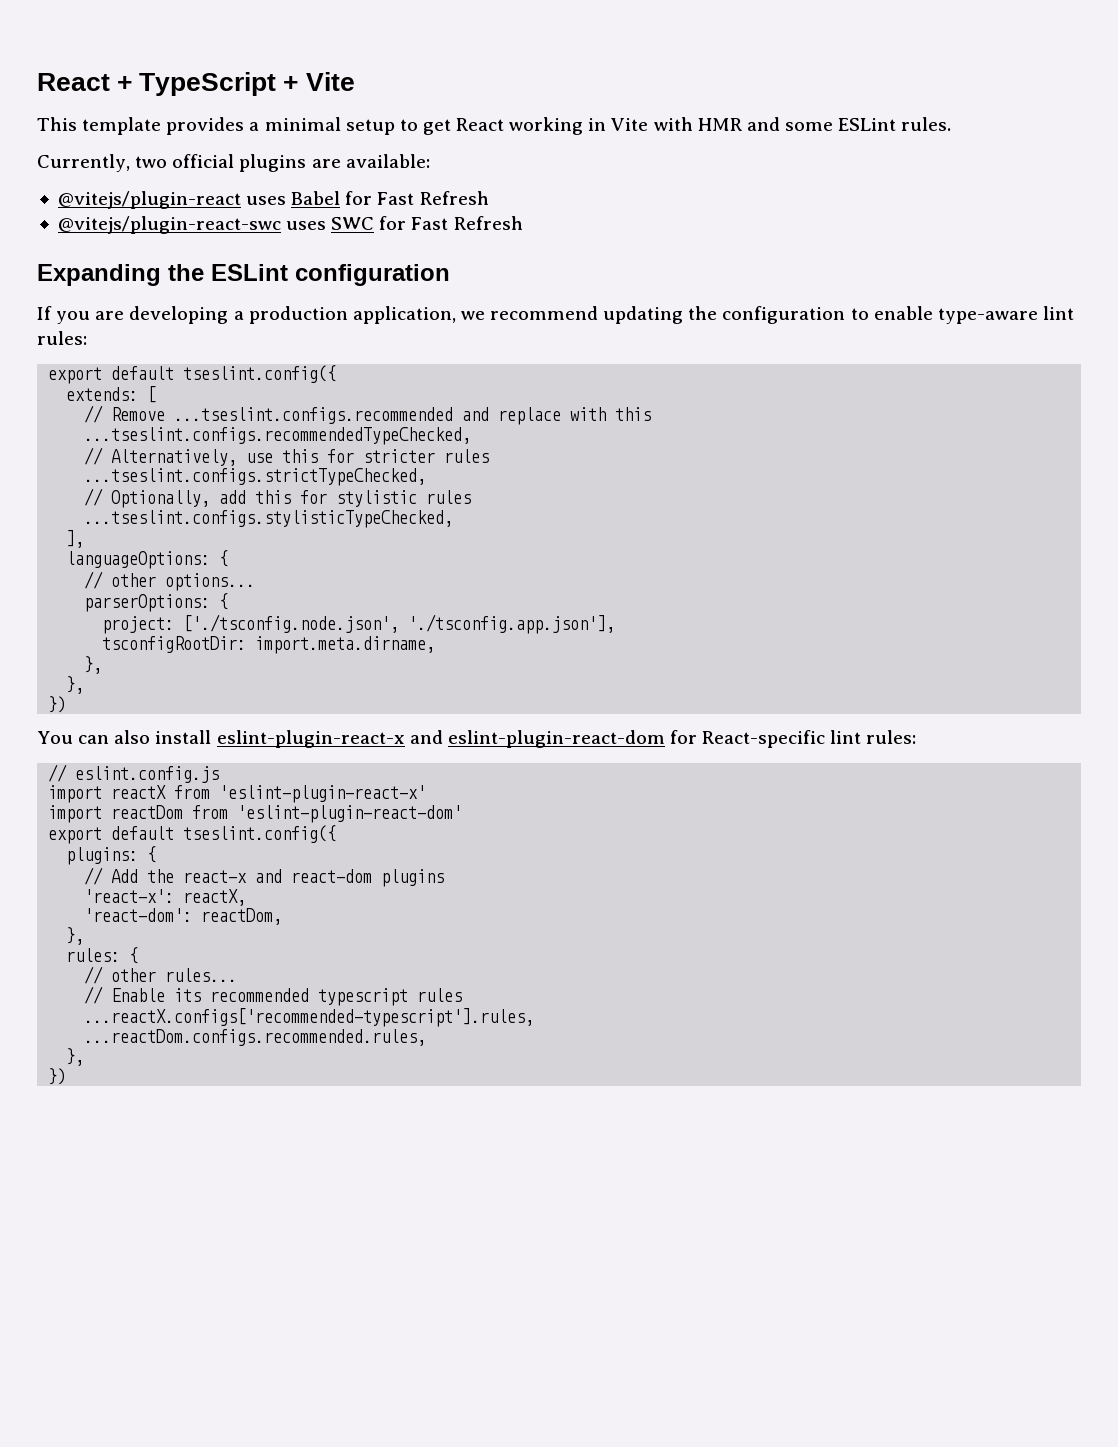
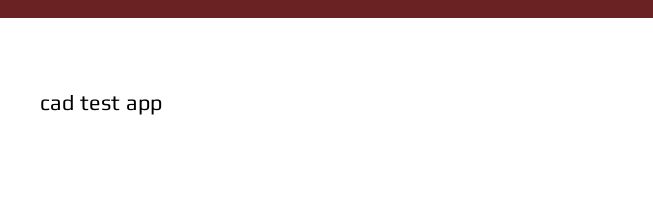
- React + TypeScript + Vite
- This template provides a minimal setup to get React working in Vite with HMR and some ESLint rules.
- Currently, two official plugins are available:
- @vitejs/plugin-react uses Babel for Fast Refresh
- @vitejs/plugin-react-swc uses SWC for Fast Refresh
- Expanding the ESLint configuration
- If you are developing a production application, we recommend updating the configuration to enable type-aware lint rules:
- export default tseslint.config({
- extends: [
- // Remove ...tseslint.configs.recommended and replace with this
- ...tseslint.configs.recommendedTypeChecked,
- // Alternatively, use this for stricter rules
- ...tseslint.configs.strictTypeChecked,
- // Optionally, add this for stylistic rules
- ...tseslint.configs.stylisticTypeChecked,
- ],
- languageOptions: {
- // other options...
- parserOptions: {
- project: ['./tsconfig.node.json', './tsconfig.app.json'],
- tsconfigRootDir: import.meta.dirname,
- },
- },
- })
- You can also install eslint-plugin-react-x and eslint-plugin-react-dom for React-specific lint rules:
- // eslint.config.js
- import reactX from 'eslint-plugin-react-x'
- import reactDom from 'eslint-plugin-react-dom'
- export default tseslint.config({
- plugins: {
- // Add the react-x and react-dom plugins
- 'react-x': reactX,
- 'react-dom': reactDom,
- },
- rules: {
- // other rules...
- // Enable its recommended typescript rules
- ...reactX.configs['recommended-typescript'].rules,
- ...reactDom.configs.recommended.rules,
- },
- })
+ cad test app

